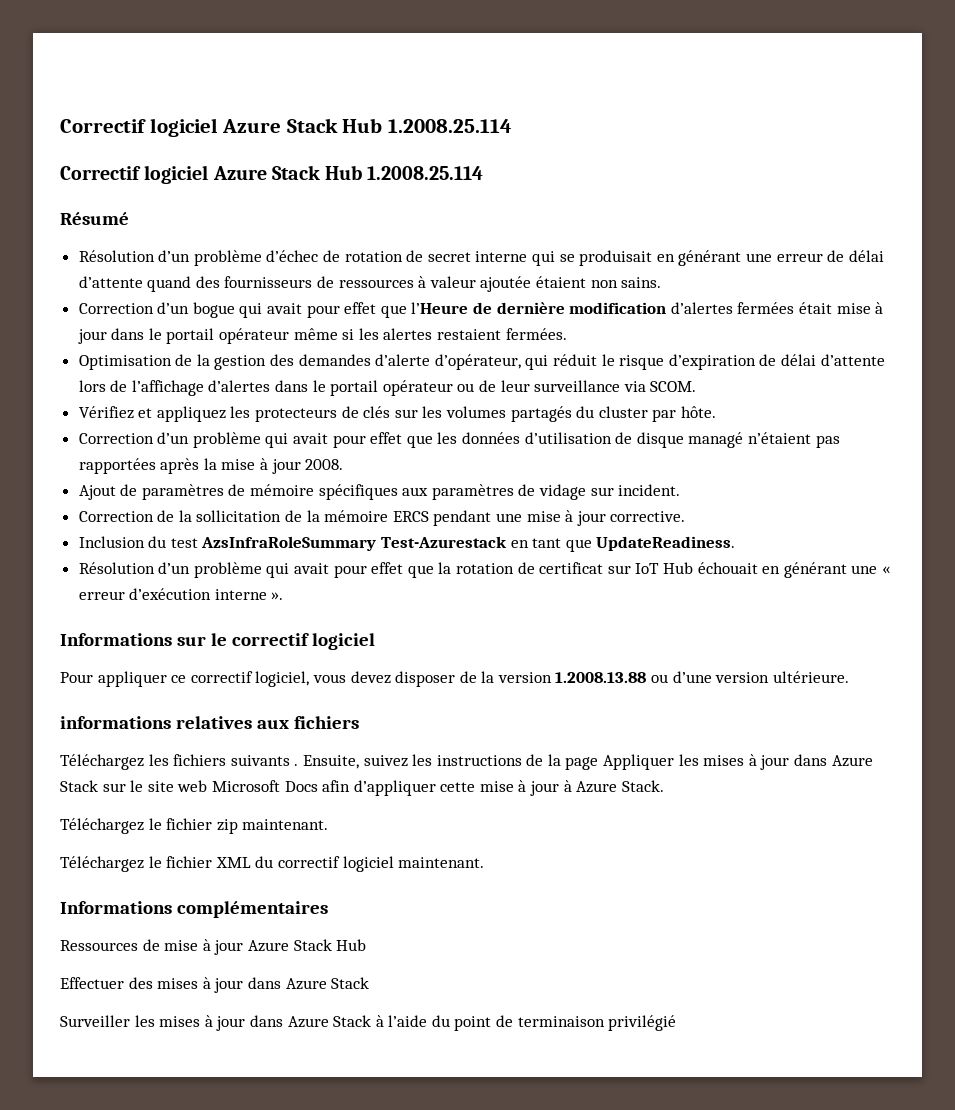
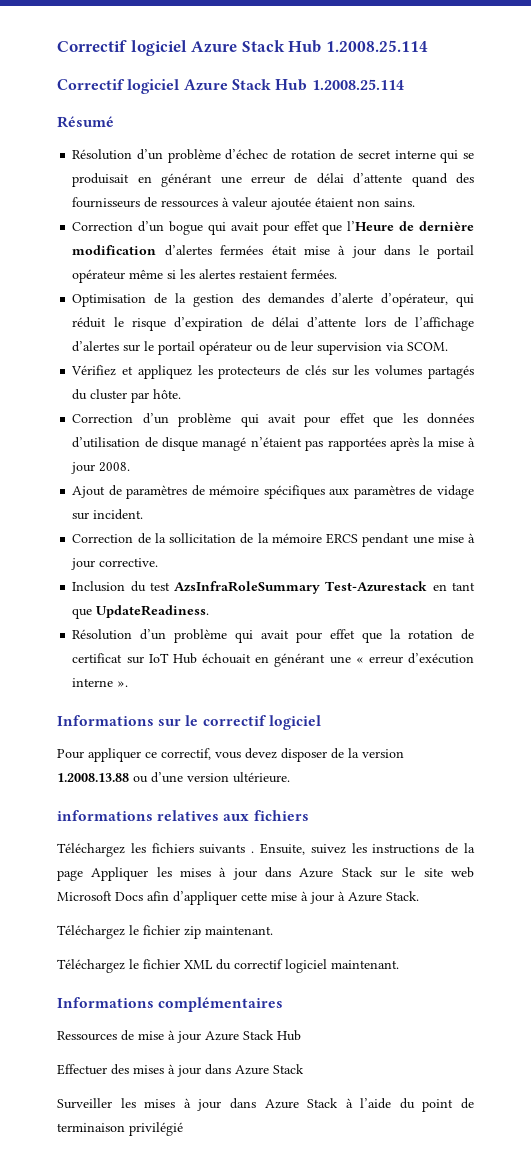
- Optimisation de la gestion des demandes d’alerte d’opérateur, qui réduit le risque d’expiration de délai d’attente lors de l’affichage d’alertes dans le portail opérateur ou de leur surveillance via SCOM.
+ Optimisation de la gestion des demandes d’alerte d’opérateur, qui réduit le risque d’expiration de délai d’attente lors de l’affichage d’alertes sur le portail opérateur ou de leur supervision via SCOM.
- Pour appliquer ce correctif logiciel, vous devez disposer de la version 1.2008.13.88 ou d’une version ultérieure.
+ Pour appliquer ce correctif, vous devez disposer de la version 1.2008.13.88 ou d’une version ultérieure.

